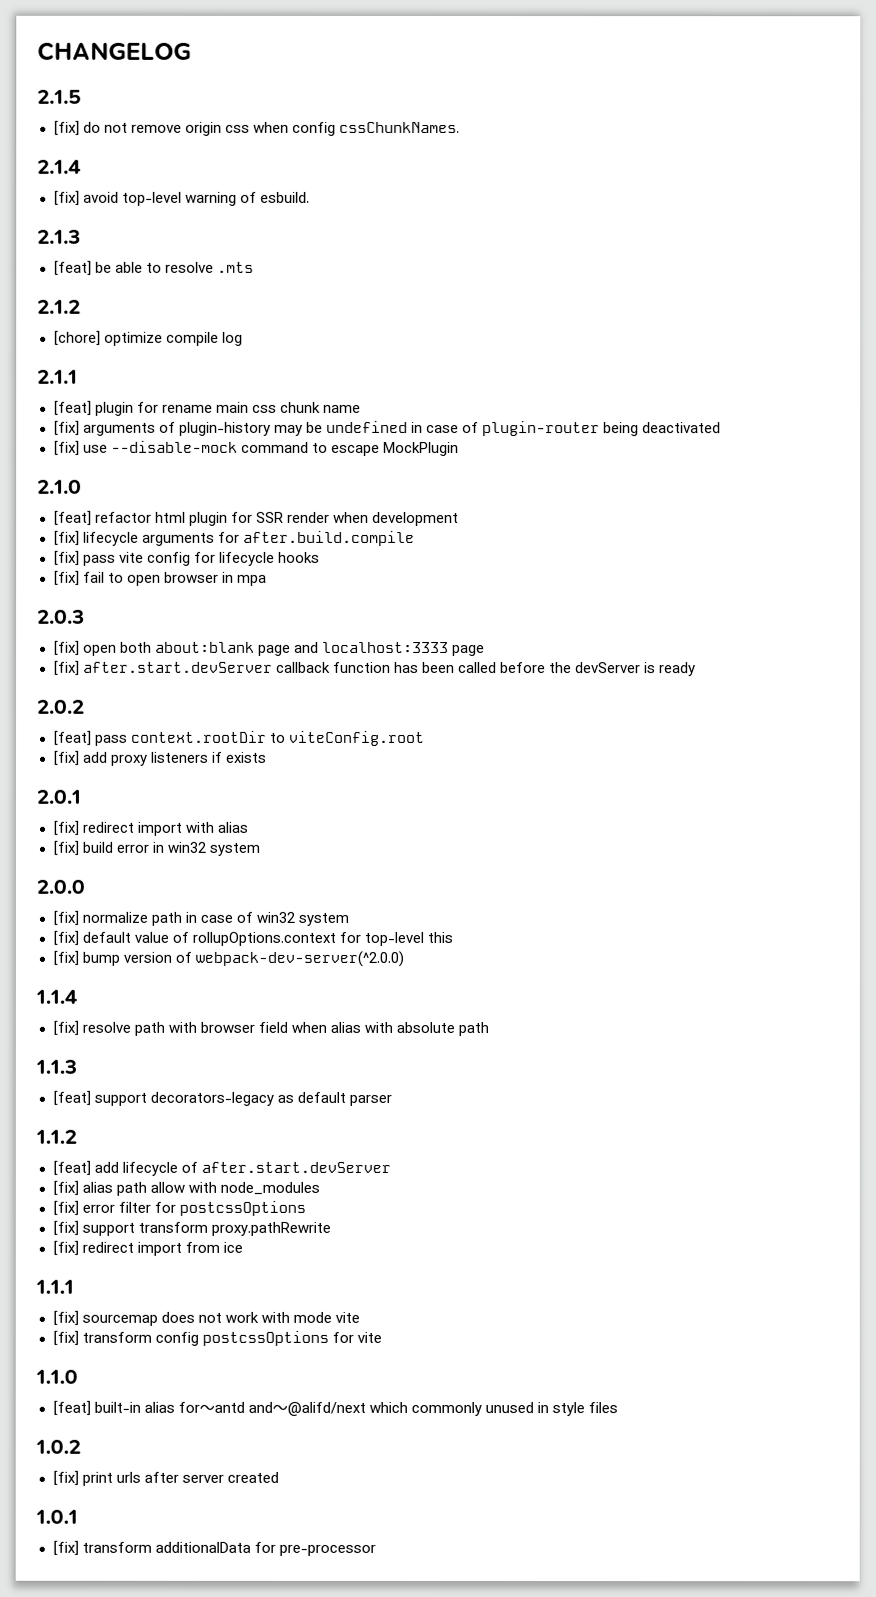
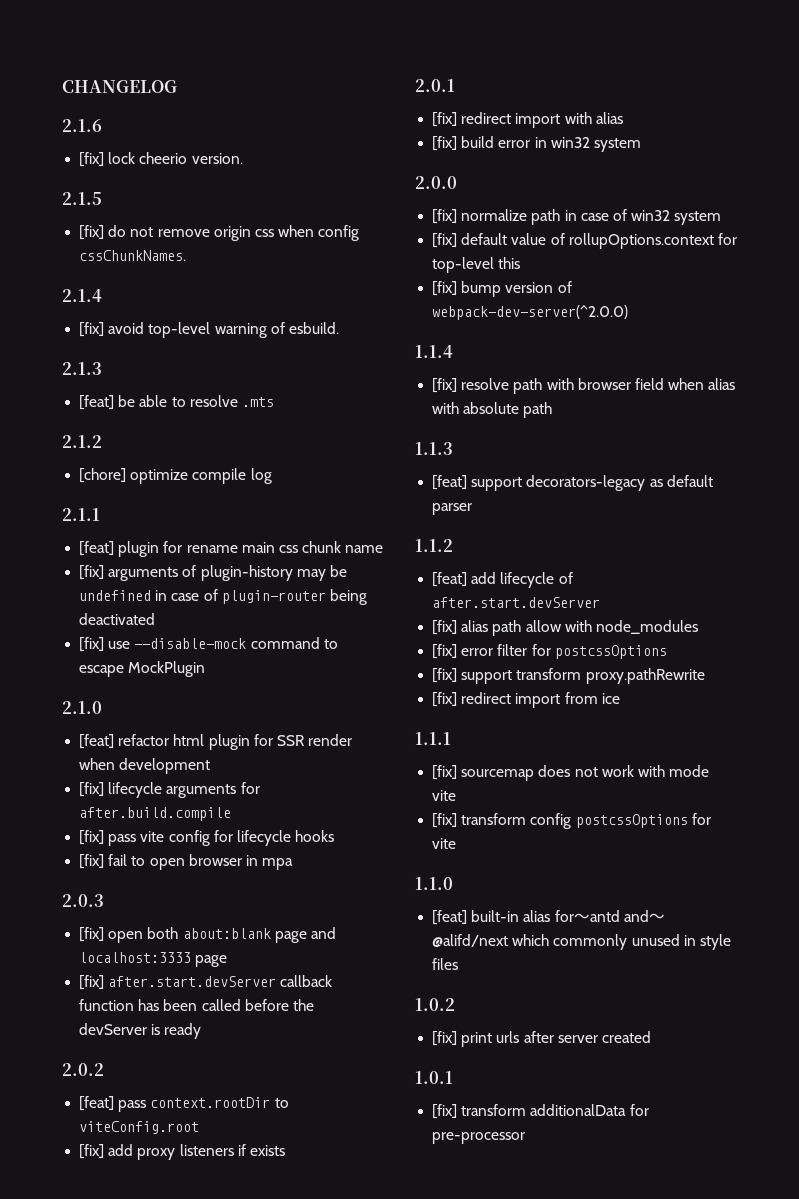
+ 2.1.6
+ [fix] lock cheerio version.

